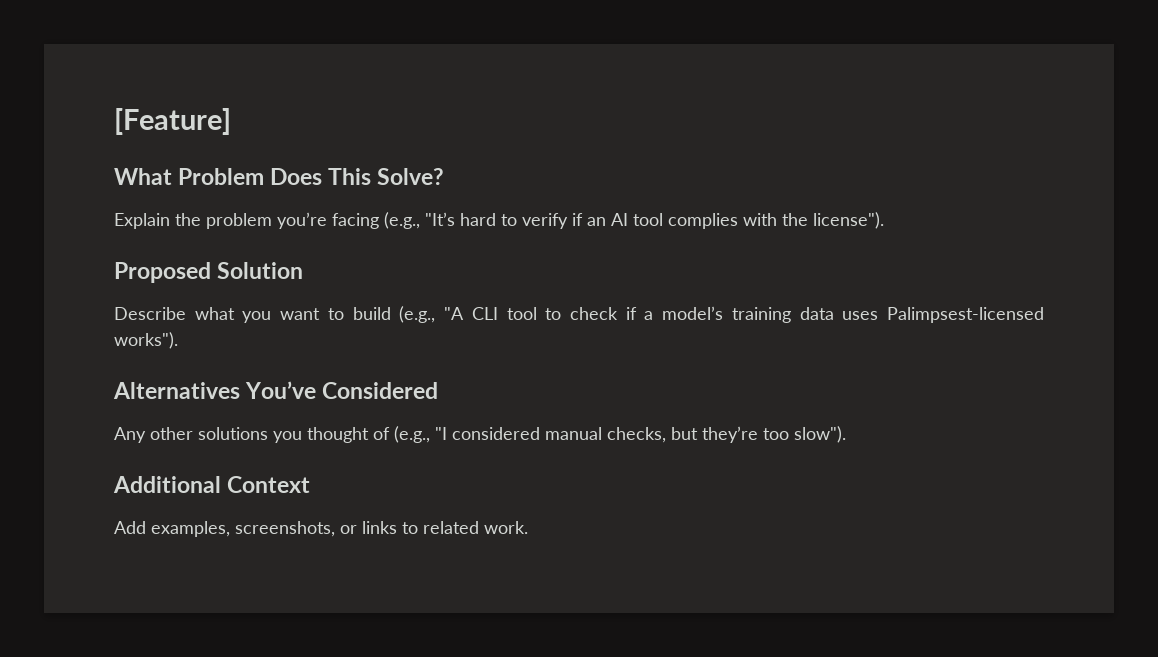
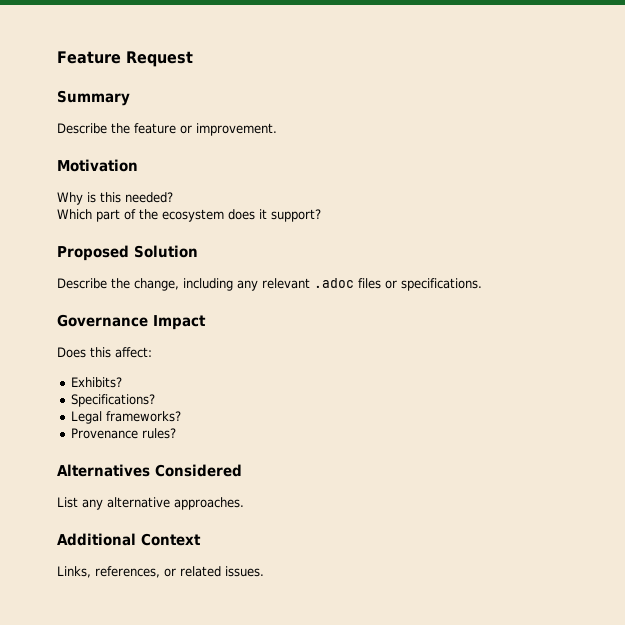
- [Feature]
- What Problem Does This Solve?
- Explain the problem you’re facing (e.g., "It’s hard to verify if an AI tool complies with the license").
+ Feature Request
+ Summary
+ Describe the feature or improvement.
+ Motivation
+ Why is this needed?
+ Which part of the ecosystem does it support?
  Proposed Solution
- Describe what you want to build (e.g., "A CLI tool to check if a model’s training data uses Palimpsest-licensed works").
+ Describe the change, including any relevant .adoc files or specifications.
+ Governance Impact
+ Does this affect:
+ Exhibits?
+ Specifications?
+ Legal frameworks?
+ Provenance rules?
- Alternatives You’ve Considered
+ Alternatives Considered
- Any other solutions you thought of (e.g., "I considered manual checks, but they’re too slow").
+ List any alternative approaches.
  Additional Context
- Add examples, screenshots, or links to related work.
+ Links, references, or related issues.

